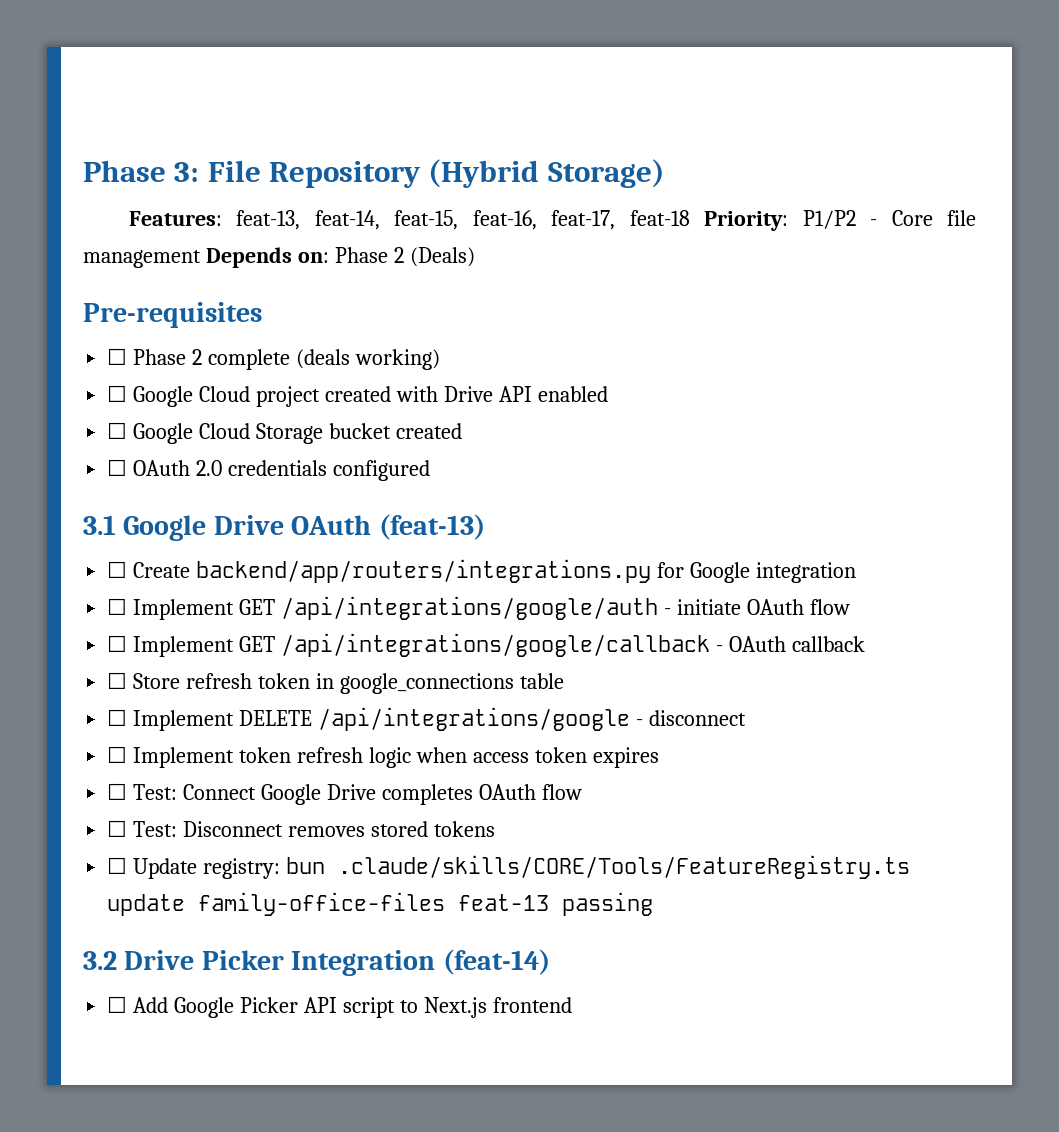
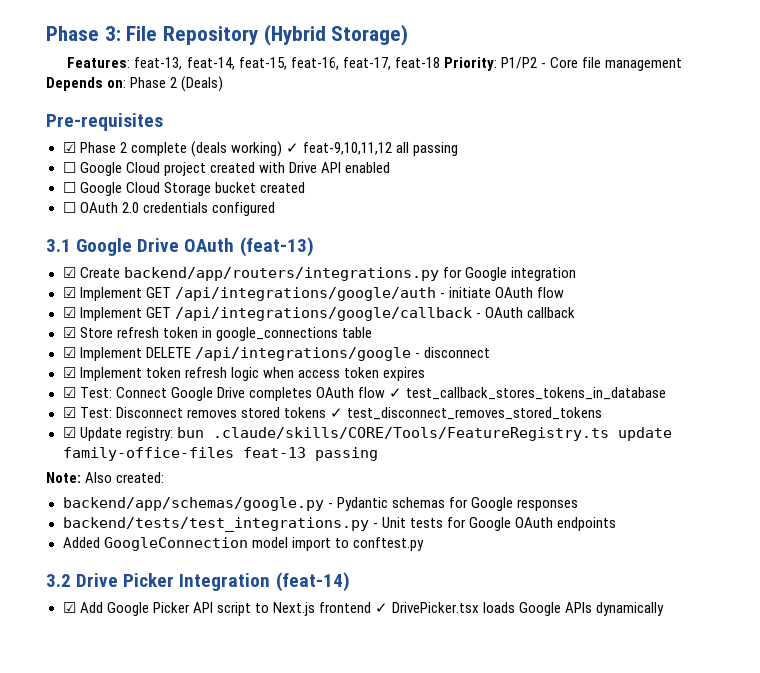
- ☐ Phase 2 complete (deals working)
+ ☑ Phase 2 complete (deals working) ✓ feat-9,10,11,12 all passing
- ☐ Create backend/app/routers/integrations.py for Google integration
+ ☑ Create backend/app/routers/integrations.py for Google integration
- ☐ Implement GET /api/integrations/google/auth - initiate OAuth flow
+ ☑ Implement GET /api/integrations/google/auth - initiate OAuth flow
- ☐ Implement GET /api/integrations/google/callback - OAuth callback
+ ☑ Implement GET /api/integrations/google/callback - OAuth callback
- ☐ Store refresh token in google_connections table
+ ☑ Store refresh token in google_connections table
- ☐ Implement DELETE /api/integrations/google - disconnect
+ ☑ Implement DELETE /api/integrations/google - disconnect
- ☐ Implement token refresh logic when access token expires
+ ☑ Implement token refresh logic when access token expires
- ☐ Test: Connect Google Drive completes OAuth flow
- ☐ Test: Disconnect removes stored tokens
- ☐ Update registry: bun .claude/skills/CORE/Tools/FeatureRegistry.ts update family-office-files feat-13 passing
+ ☑ Test: Connect Google Drive completes OAuth flow ✓ test_callback_stores_tokens_in_database
+ ☑ Test: Disconnect removes stored tokens ✓ test_disconnect_removes_stored_tokens
+ ☑ Update registry: bun .claude/skills/CORE/Tools/FeatureRegistry.ts update family-office-files feat-13 passing
+ Note: Also created:
+ backend/app/schemas/google.py - Pydantic schemas for Google responses
+ backend/tests/test_integrations.py - Unit tests for Google OAuth endpoints
+ Added GoogleConnection model import to conftest.py
- ☐ Add Google Picker API script to Next.js frontend
+ ☑ Add Google Picker API script to Next.js frontend ✓ DrivePicker.tsx loads Google APIs dynamically

